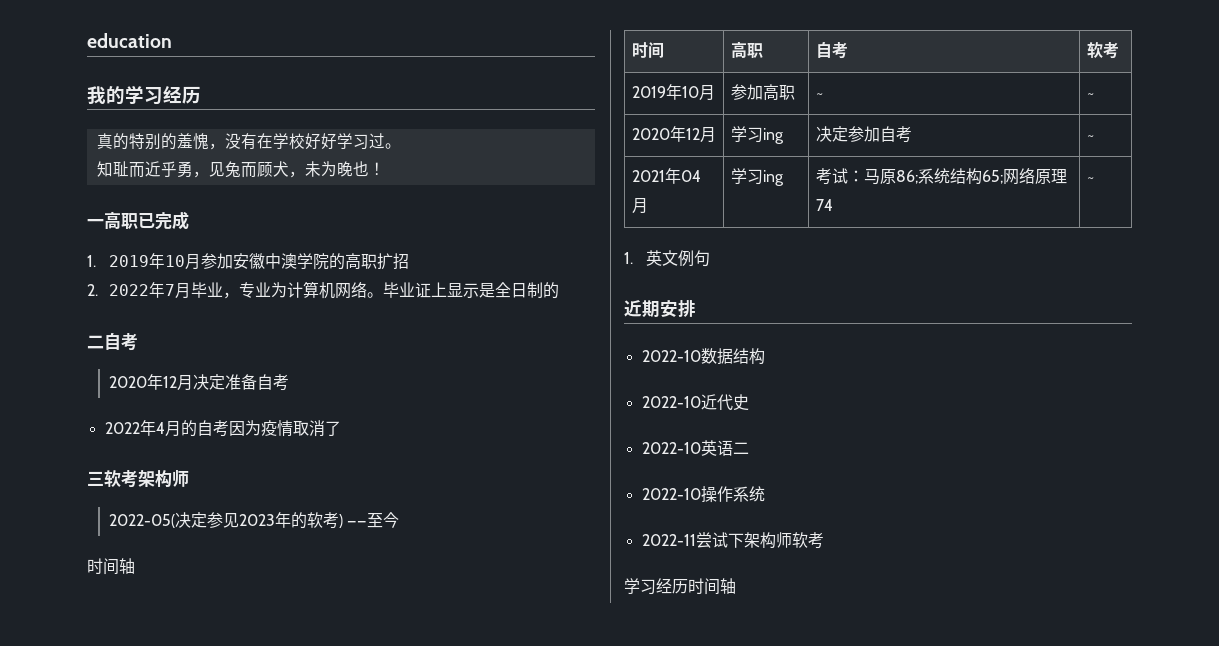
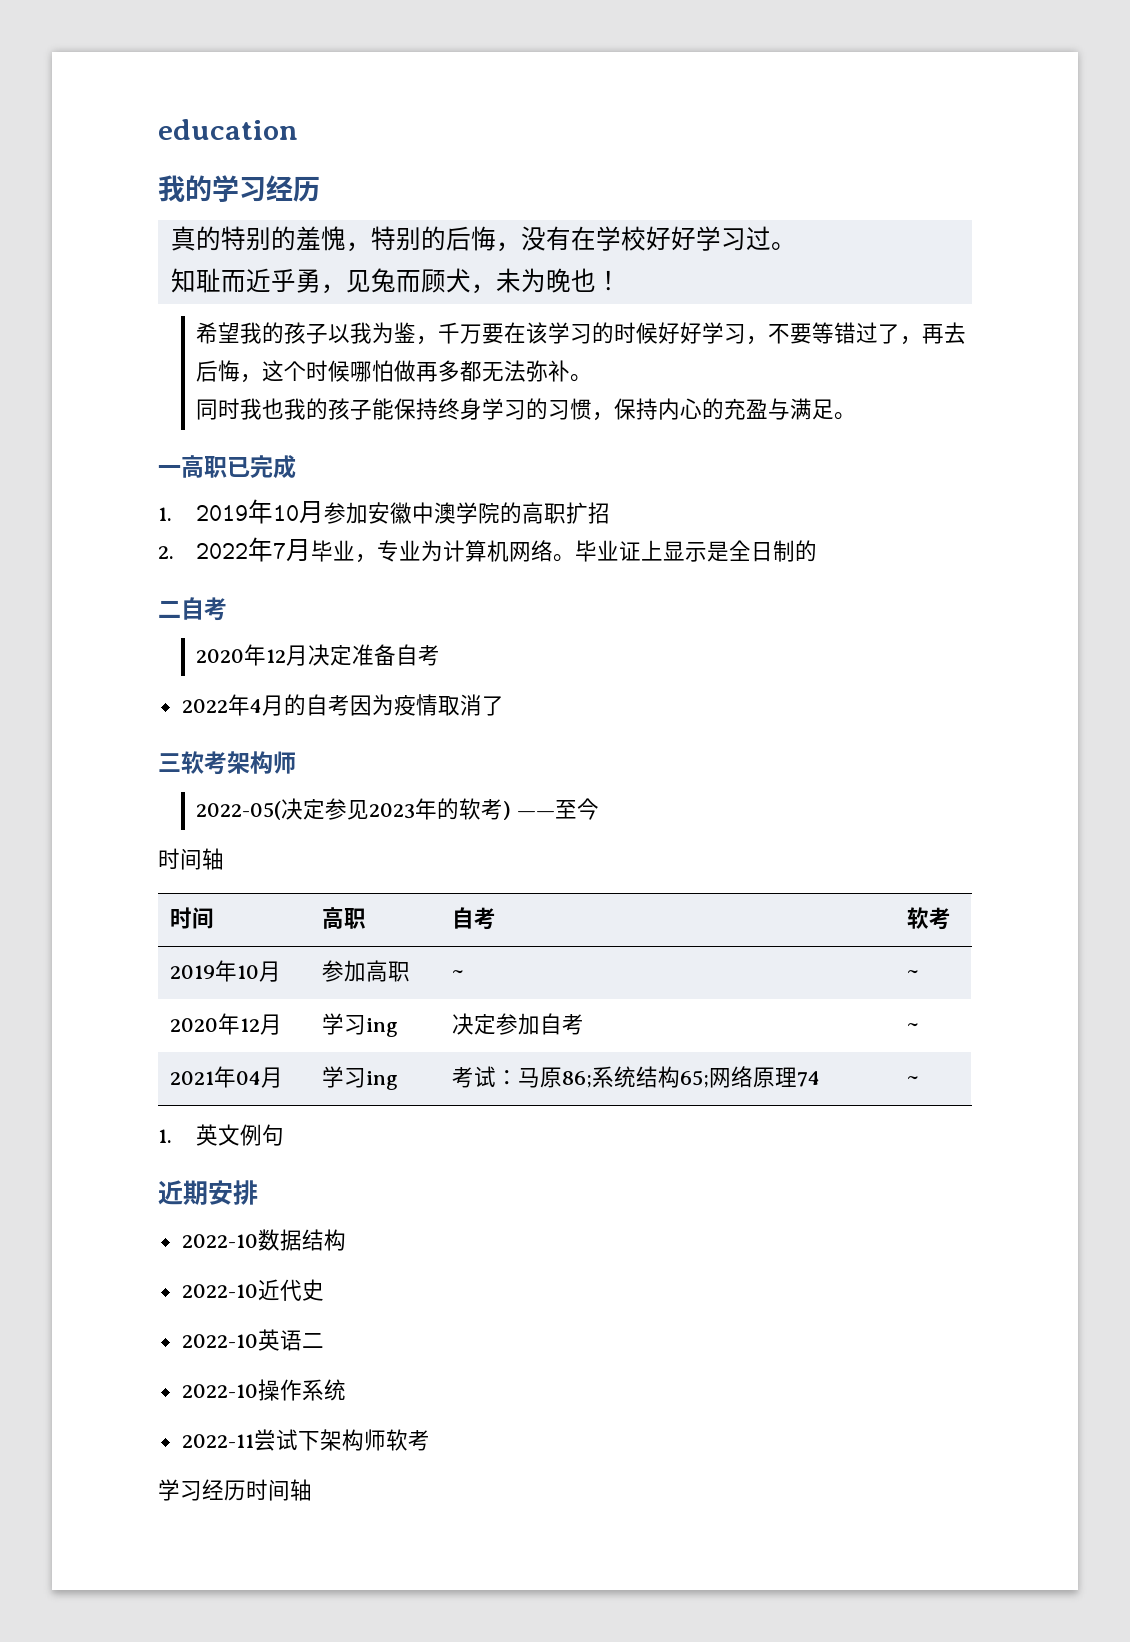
- 真的特别的羞愧，没有在学校好好学习过。
+ 真的特别的羞愧，特别的后悔，没有在学校好好学习过。
+ 希望我的孩子以我为鉴，千万要在该学习的时候好好学习，不要等错过了，再去后悔，这个时候哪怕做再多都无法弥补。
+ 同时我也我的孩子能保持终身学习的习惯，保持内心的充盈与满足。

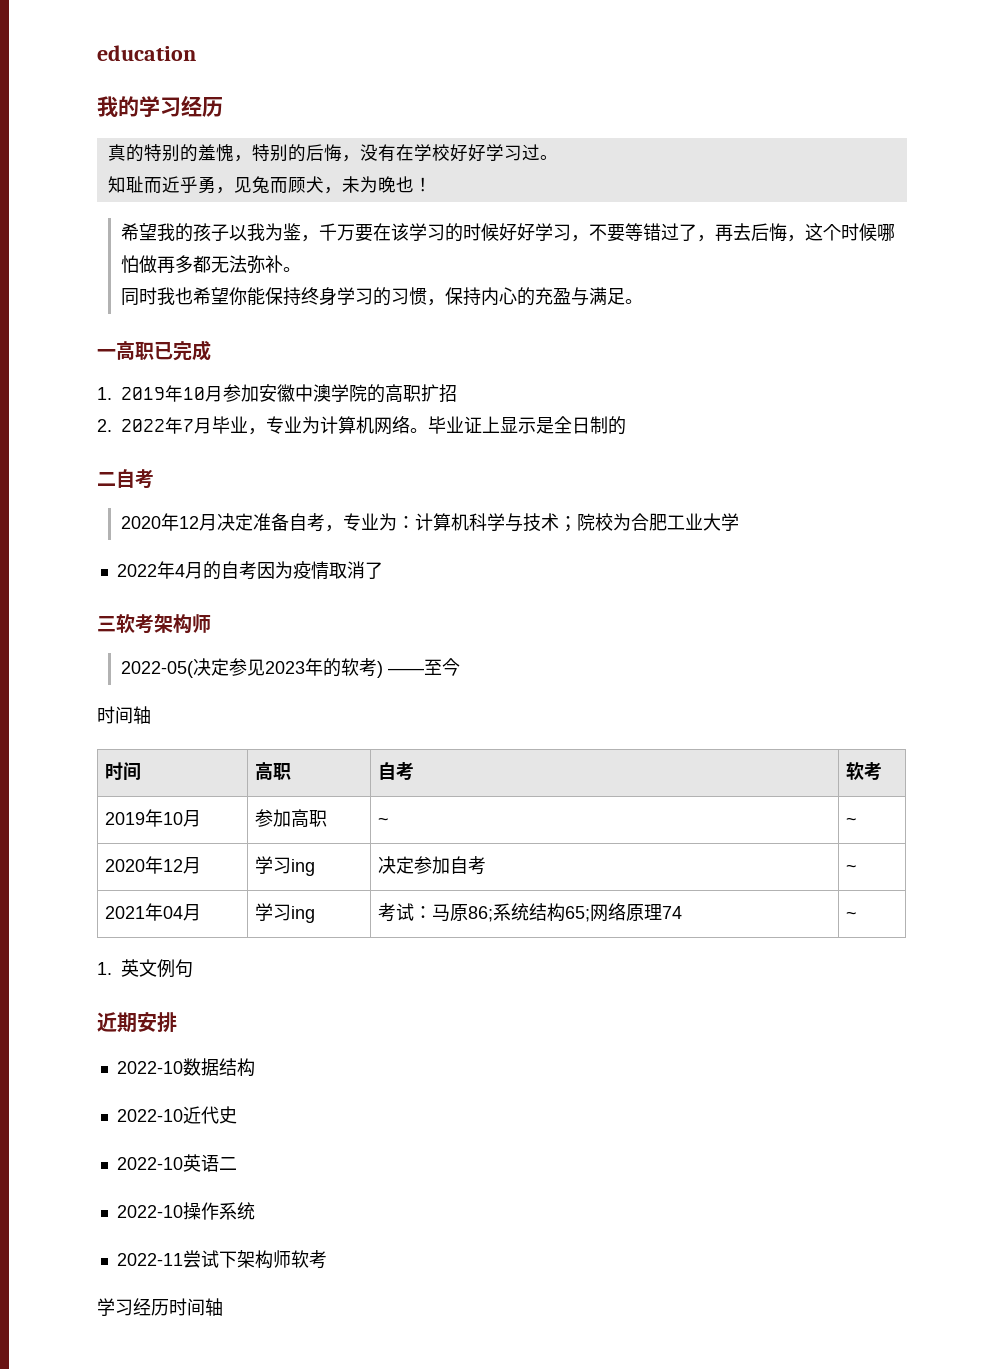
- 同时我也我的孩子能保持终身学习的习惯，保持内心的充盈与满足。
+ 同时我也希望你能保持终身学习的习惯，保持内心的充盈与满足。
- 2020年12月决定准备自考
+ 2020年12月决定准备自考，专业为：计算机科学与技术；院校为合肥工业大学

